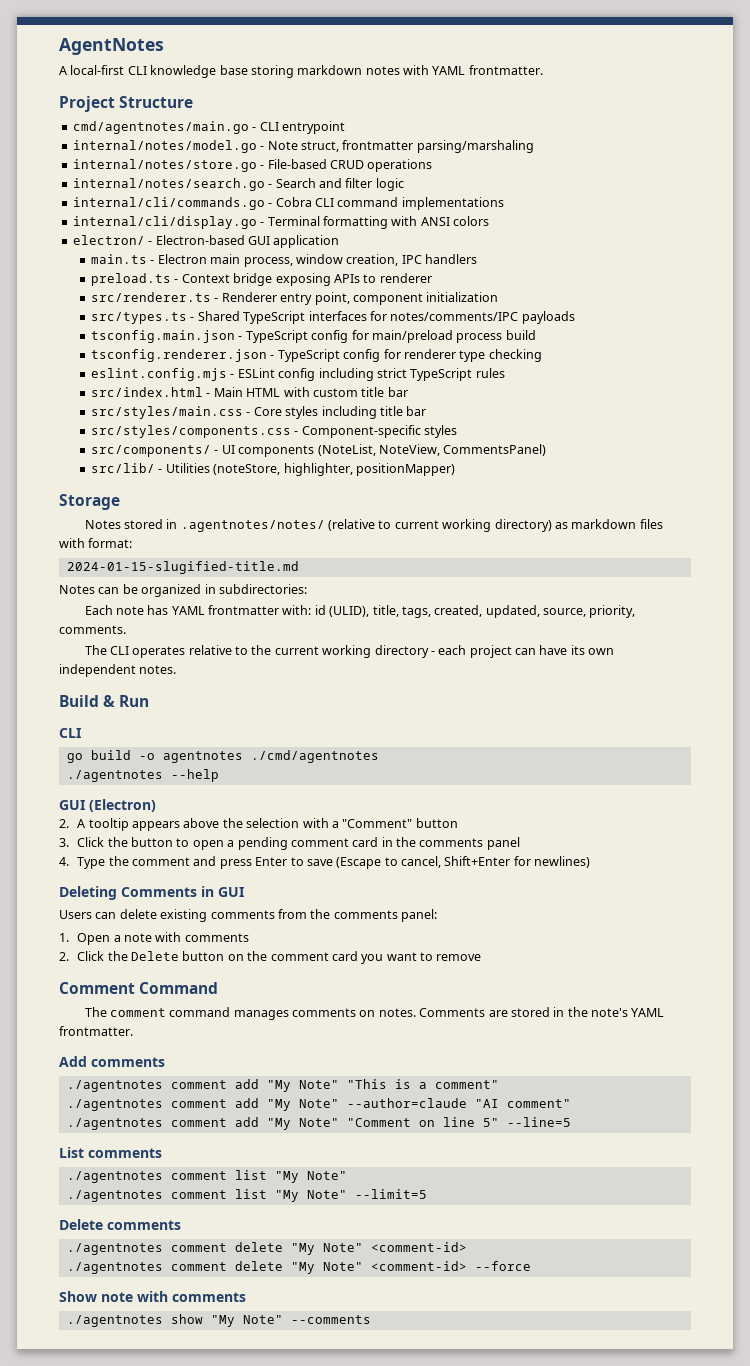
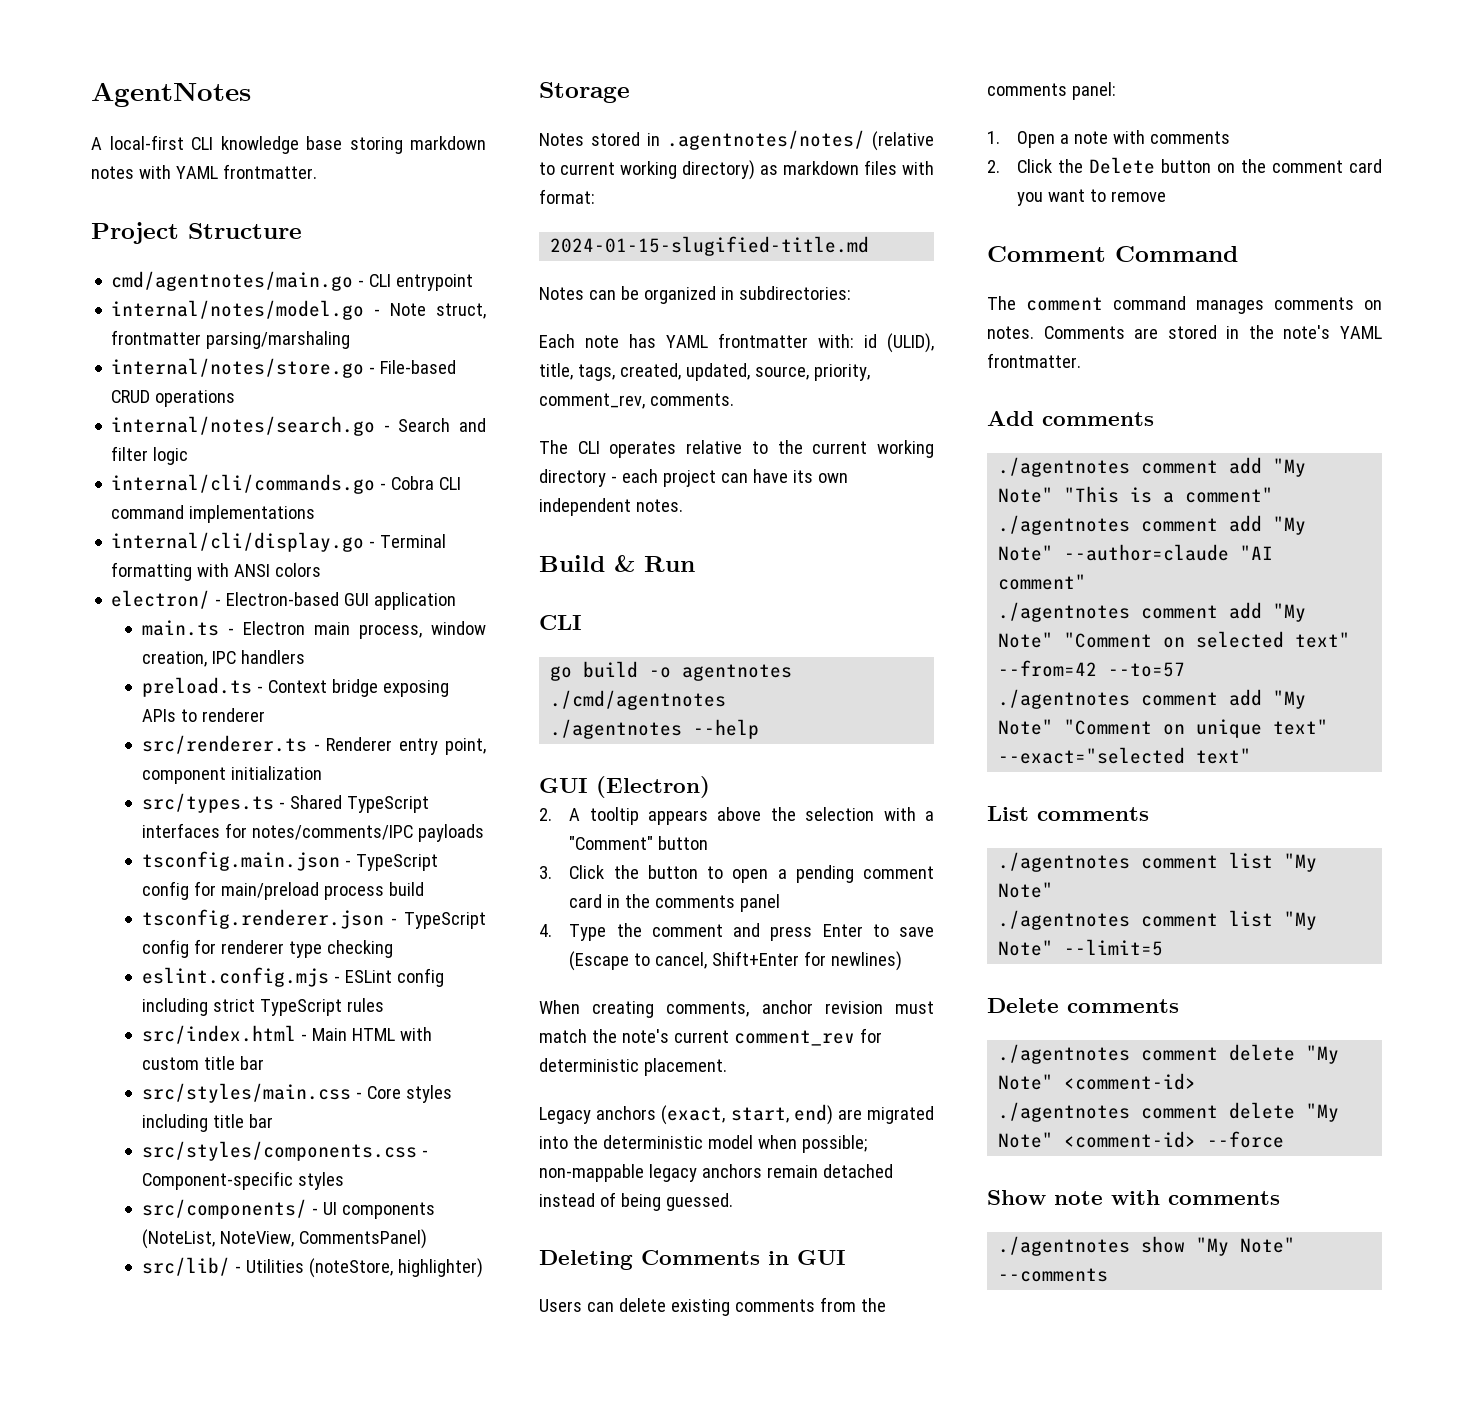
- src/lib/ - Utilities (noteStore, highlighter, positionMapper)
+ src/lib/ - Utilities (noteStore, highlighter)
- Each note has YAML frontmatter with: id (ULID), title, tags, created, updated, source, priority, comments.
+ Each note has YAML frontmatter with: id (ULID), title, tags, created, updated, source, priority, comment_rev, comments.
+ When creating comments, anchor revision must match the note's current comment_rev for deterministic placement.
+ Legacy anchors (exact, start, end) are migrated into the deterministic model when possible; non-mappable legacy anchors remain detached instead of being guessed.
- ./agentnotes comment add "My Note" "Comment on line 5" --line=5
+ ./agentnotes comment add "My Note" "Comment on selected text" --from=42 --to=57
+ ./agentnotes comment add "My Note" "Comment on unique text" --exact="selected text"

